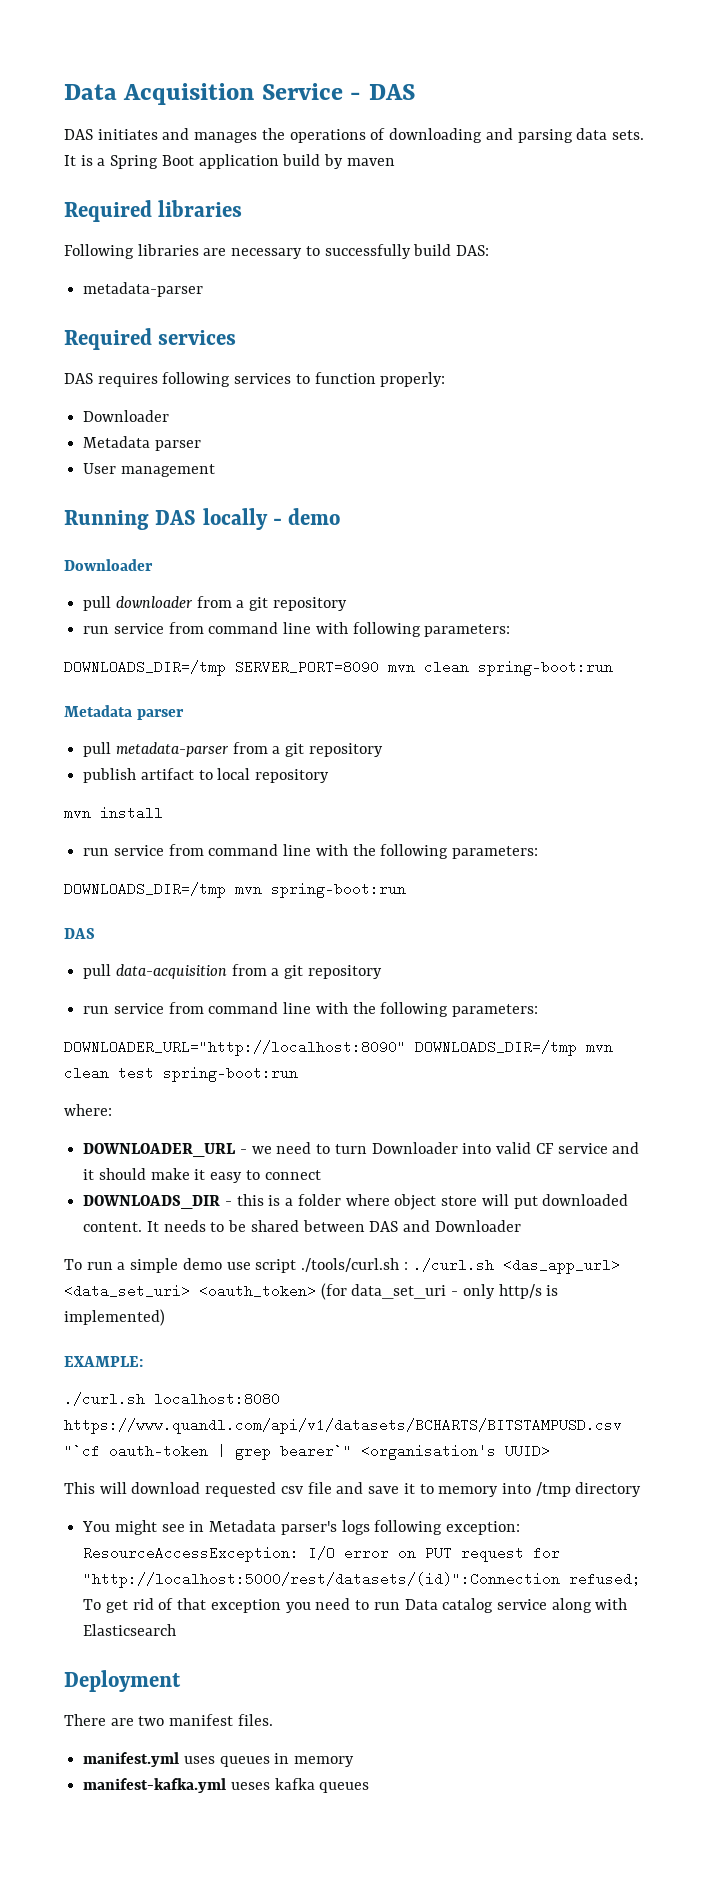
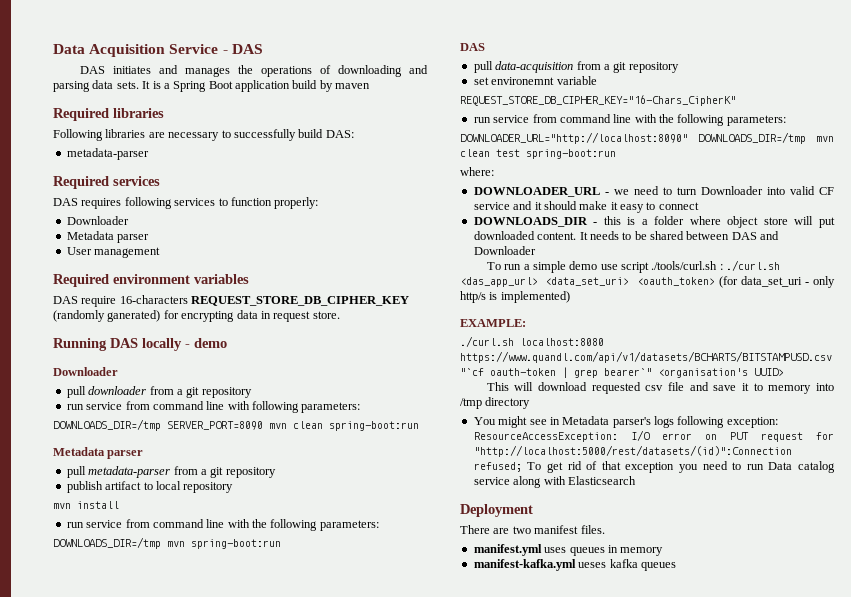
+ Required environment variables
+ DAS require 16-characters REQUEST_STORE_DB_CIPHER_KEY (randomly ganerated) for encrypting data in request store.
+ set environemnt variable
+ REQUEST_STORE_DB_CIPHER_KEY="16-Chars_CipherK"

